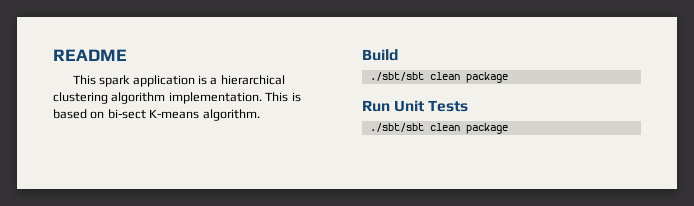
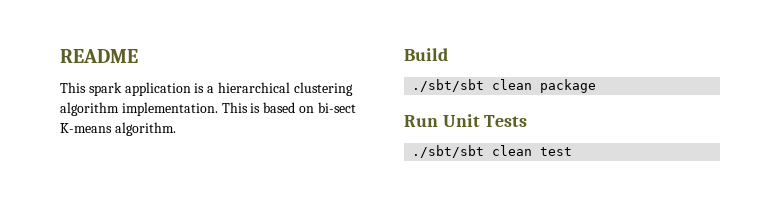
  Run Unit Tests
- ./sbt/sbt clean package
+ ./sbt/sbt clean test

